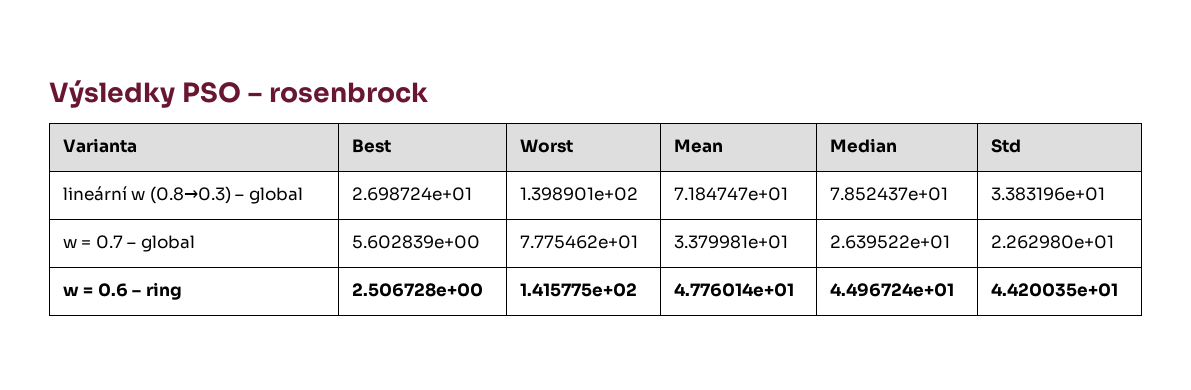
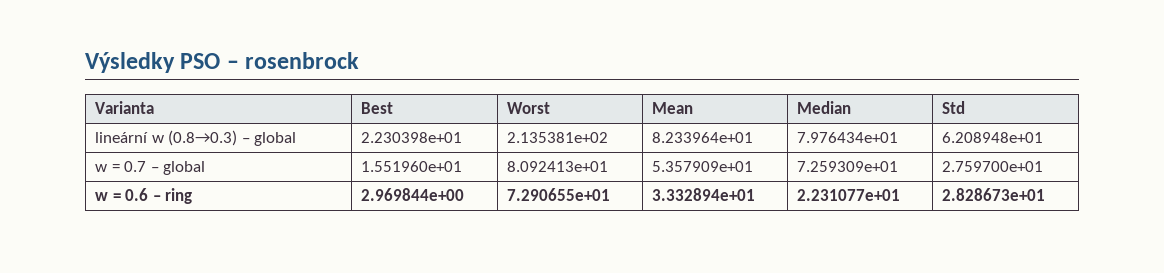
- lineární w (0.8→0.3) – global | 2.698724e+01 | 1.398901e+02 | 7.184747e+01 | 7.852437e+01 | 3.383196e+01
+ lineární w (0.8→0.3) – global | 2.230398e+01 | 2.135381e+02 | 8.233964e+01 | 7.976434e+01 | 6.208948e+01
- w = 0.7 – global | 5.602839e+00 | 7.775462e+01 | 3.379981e+01 | 2.639522e+01 | 2.262980e+01
+ w = 0.7 – global | 1.551960e+01 | 8.092413e+01 | 5.357909e+01 | 7.259309e+01 | 2.759700e+01
- w = 0.6 – ring | 2.506728e+00 | 1.415775e+02 | 4.776014e+01 | 4.496724e+01 | 4.420035e+01
+ w = 0.6 – ring | 2.969844e+00 | 7.290655e+01 | 3.332894e+01 | 2.231077e+01 | 2.828673e+01

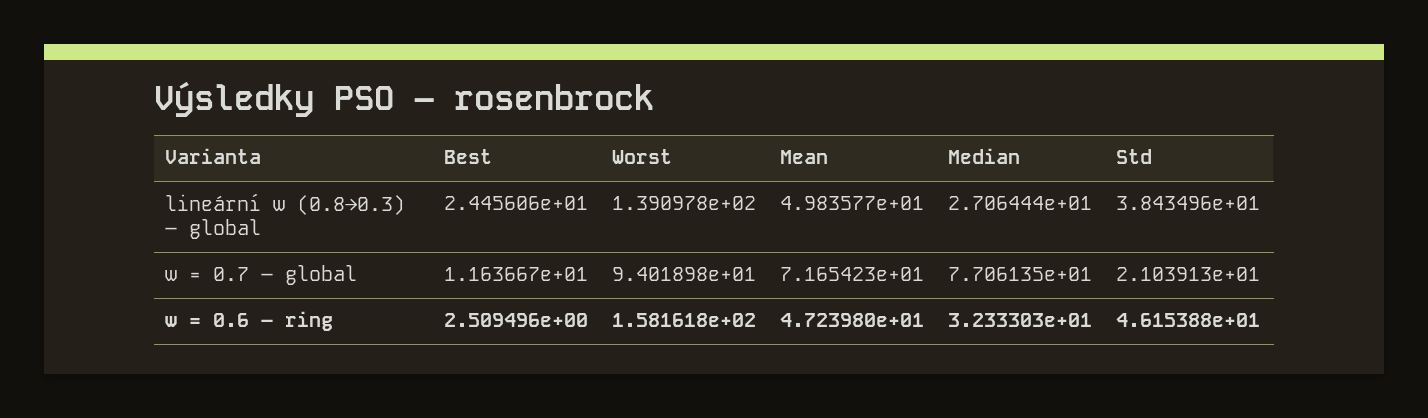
- lineární w (0.8→0.3) – global | 2.230398e+01 | 2.135381e+02 | 8.233964e+01 | 7.976434e+01 | 6.208948e+01
+ lineární w (0.8→0.3) – global | 2.445606e+01 | 1.390978e+02 | 4.983577e+01 | 2.706444e+01 | 3.843496e+01
- w = 0.7 – global | 1.551960e+01 | 8.092413e+01 | 5.357909e+01 | 7.259309e+01 | 2.759700e+01
+ w = 0.7 – global | 1.163667e+01 | 9.401898e+01 | 7.165423e+01 | 7.706135e+01 | 2.103913e+01
- w = 0.6 – ring | 2.969844e+00 | 7.290655e+01 | 3.332894e+01 | 2.231077e+01 | 2.828673e+01
+ w = 0.6 – ring | 2.509496e+00 | 1.581618e+02 | 4.723980e+01 | 3.233303e+01 | 4.615388e+01

